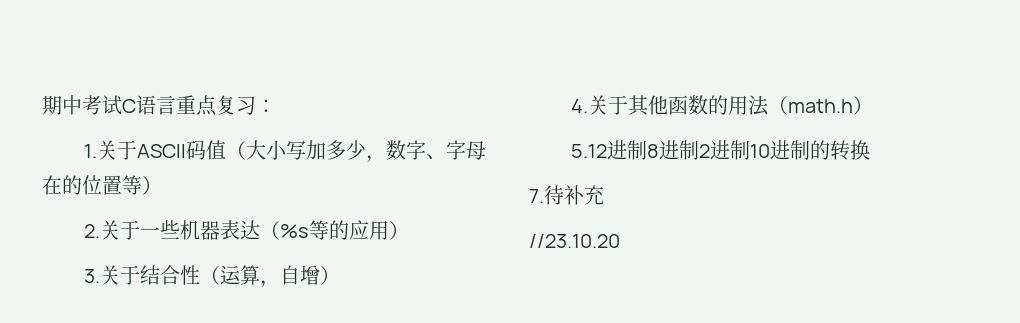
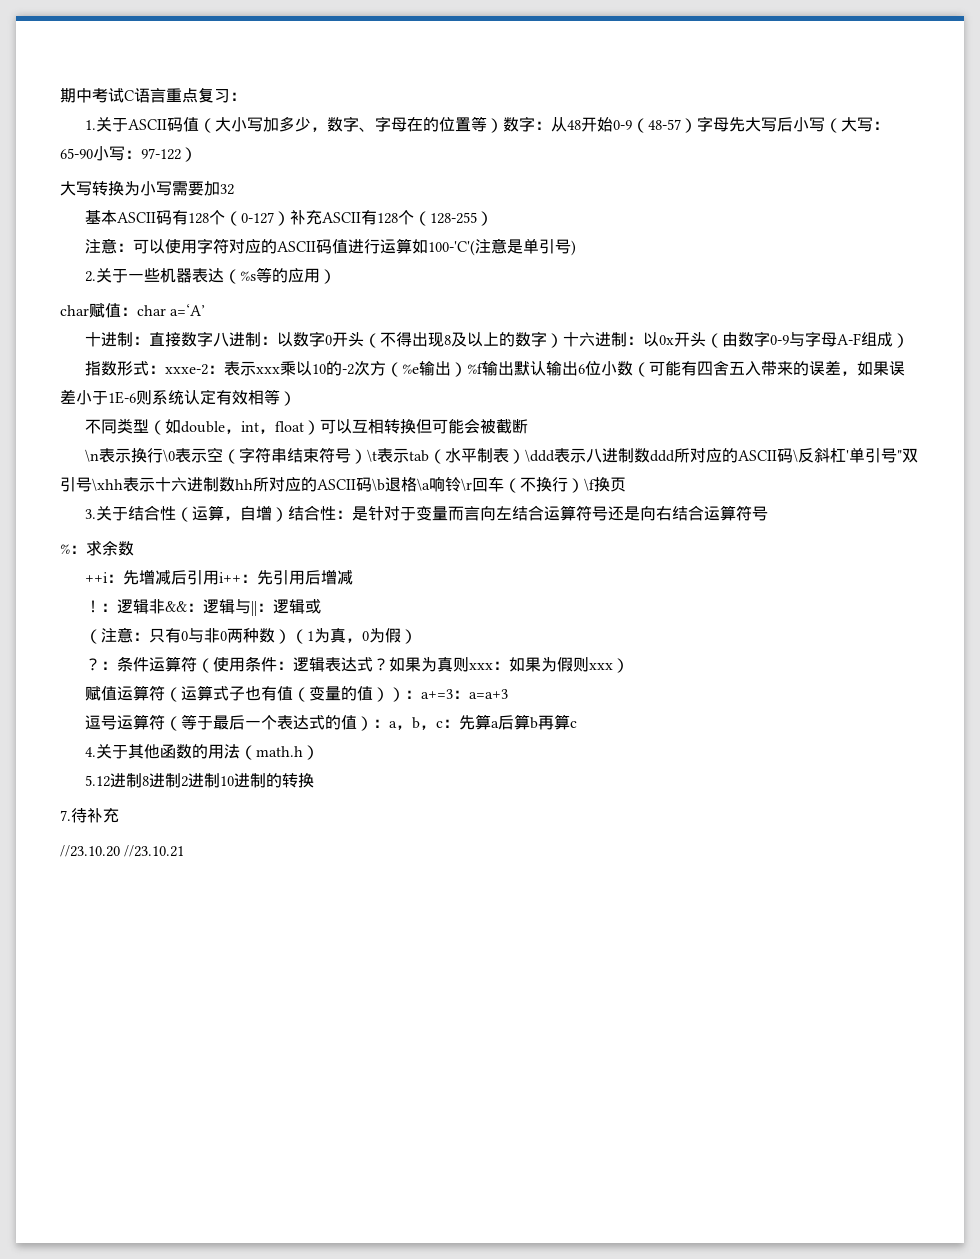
- 1.关于ASCII码值（大小写加多少，数字、字母在的位置等）
+ 1.关于ASCII码值（大小写加多少，数字、字母在的位置等）数字：从48开始0-9（48-57）字母先大写后小写（大写：65-90小写：97-122）
+ 大写转换为小写需要加32
+ 基本ASCII码有128个（0-127）补充ASCII有128个（128-255）
+ 注意：可以使用字符对应的ASCII码值进行运算如100-'C'(注意是单引号)
+ char赋值：char a=‘A’
+ 十进制：直接数字八进制：以数字0开头（不得出现8及以上的数字）十六进制：以0x开头（由数字0-9与字母A-F组成）
+ 指数形式：xxxe-2：表示xxx乘以10的-2次方（%e输出）%f输出默认输出6位小数（可能有四舍五入带来的误差，如果误差小于1E-6则系统认定有效相等）
+ 不同类型（如double，int，float）可以互相转换但可能会被截断
+ \n表示换行\0表示空（字符串结束符号）\t表示tab（水平制表）\ddd表示八进制数ddd所对应的ASCII码\反斜杠'单引号"双引号\xhh表示十六进制数hh所对应的ASCII码\b退格\a响铃\r回车（不换行）\f换页
- 3.关于结合性（运算，自增）
+ 3.关于结合性（运算，自增）结合性：是针对于变量而言向左结合运算符号还是向右结合运算符号
+ %：求余数
+ ++i：先增减后引用i++：先引用后增减
+ ！：逻辑非&&：逻辑与||：逻辑或
+ （注意：只有0与非0两种数）（1为真，0为假）
+ ？：条件运算符（使用条件：逻辑表达式？如果为真则xxx：如果为假则xxx）
+ 赋值运算符（运算式子也有值（变量的值））：a+=3：a=a+3
+ 逗号运算符（等于最后一个表达式的值）：a，b，c：先算a后算b再算c
- //23.10.20
+ //23.10.20 //23.10.21

